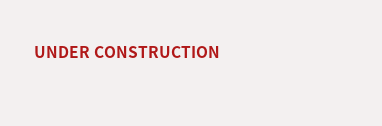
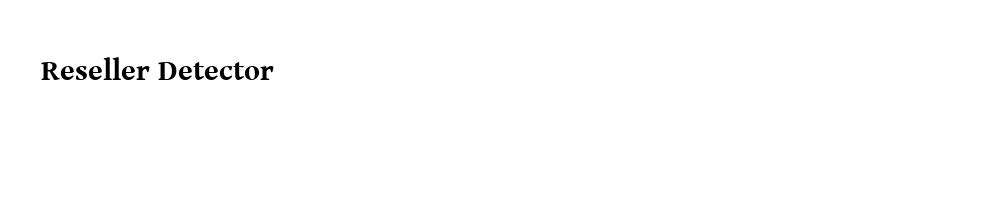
- UNDER CONSTRUCTION
+ Reseller Detector

